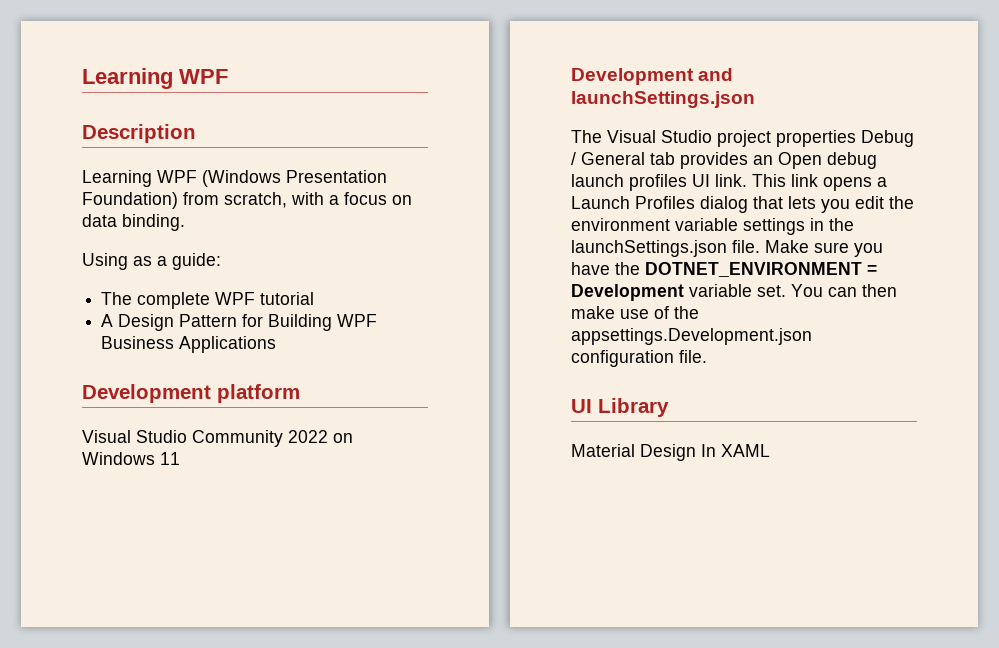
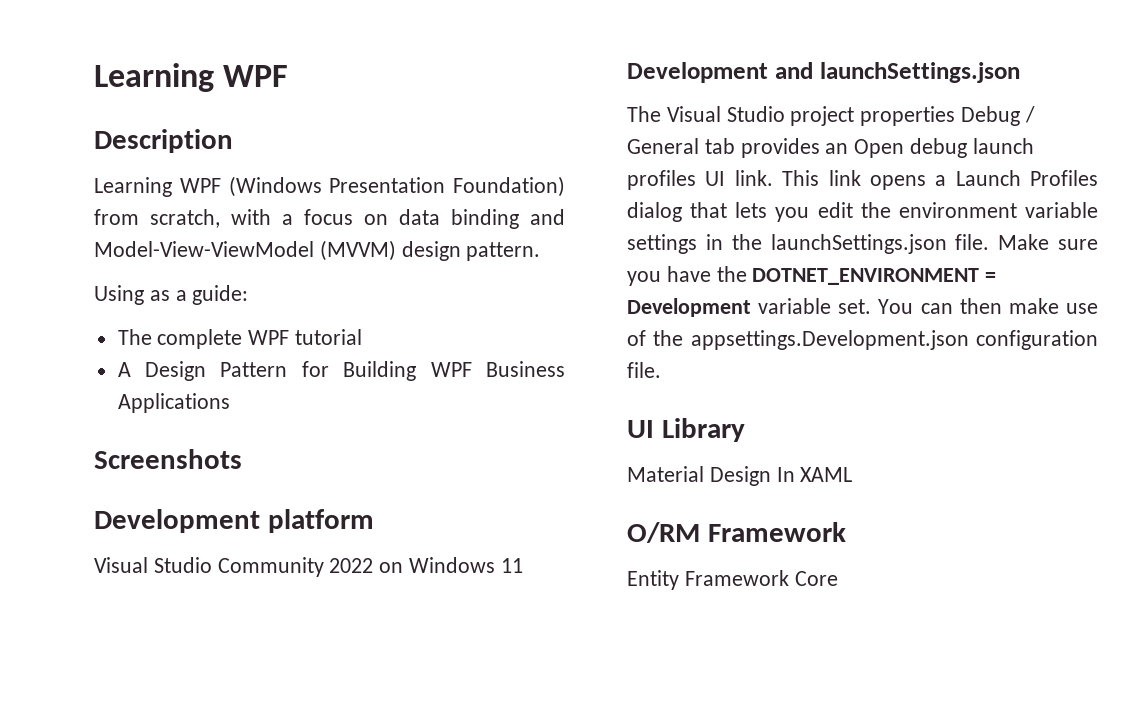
- Learning WPF (Windows Presentation Foundation) from scratch, with a focus on data binding.
+ Learning WPF (Windows Presentation Foundation) from scratch, with a focus on data binding and Model-View-ViewModel (MVVM) design pattern.
+ Screenshots
+ O/RM Framework
+ Entity Framework Core

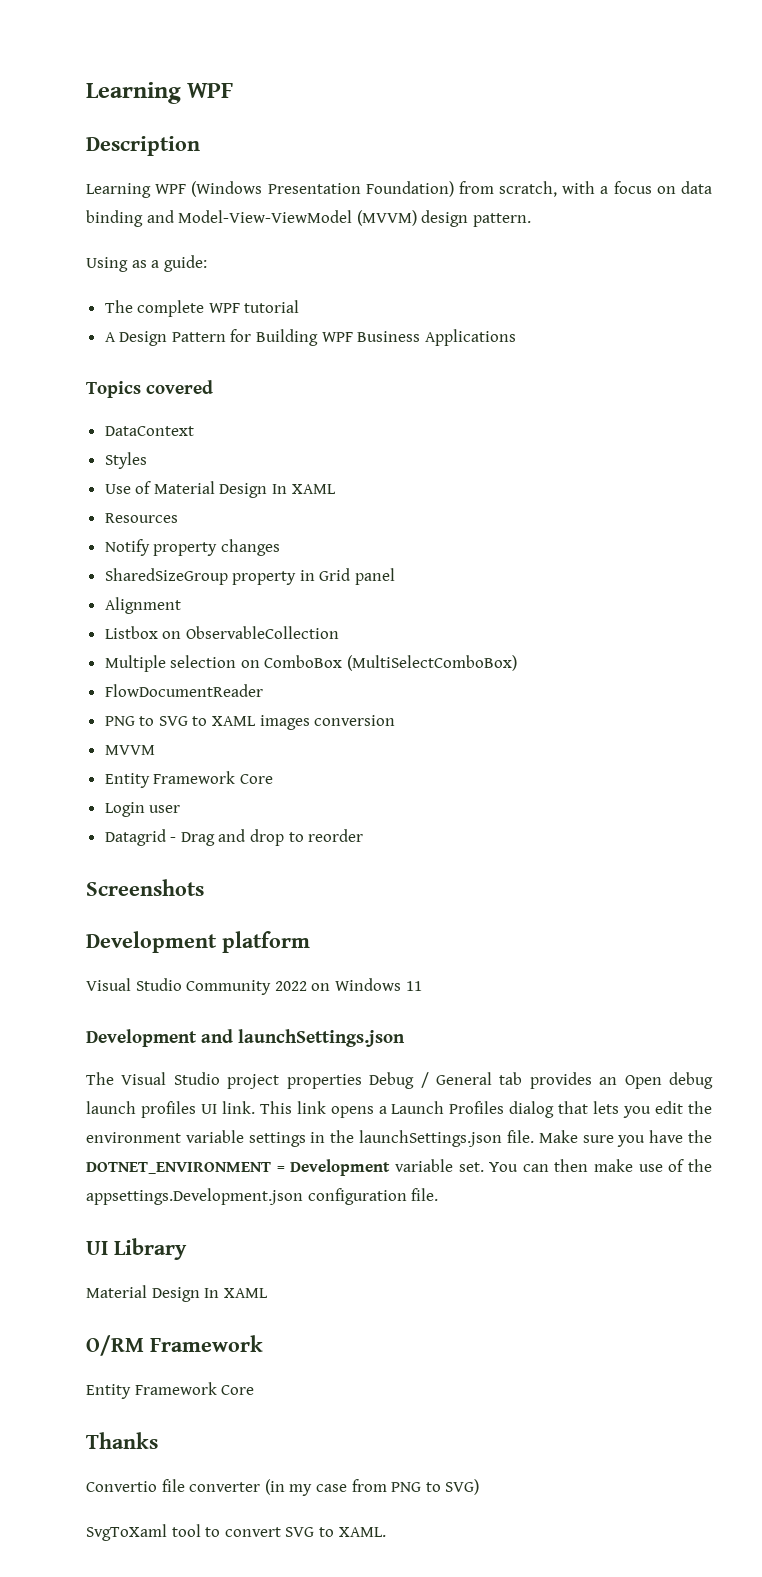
+ Topics covered
+ DataContext
+ Styles
+ Use of Material Design In XAML
+ Resources
+ Notify property changes
+ SharedSizeGroup property in Grid panel
+ Alignment
+ Listbox on ObservableCollection
+ Multiple selection on ComboBox (MultiSelectComboBox)
+ FlowDocumentReader
+ PNG to SVG to XAML images conversion
+ MVVM
+ Entity Framework Core
+ Login user
+ Datagrid - Drag and drop to reorder
+ Thanks
+ Convertio file converter (in my case from PNG to SVG)
+ SvgToXaml tool to convert SVG to XAML.

